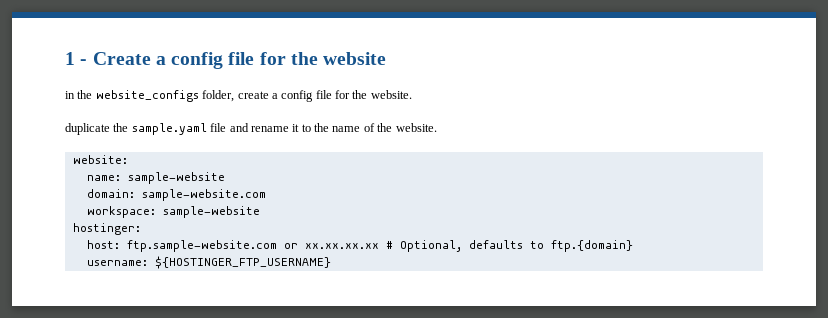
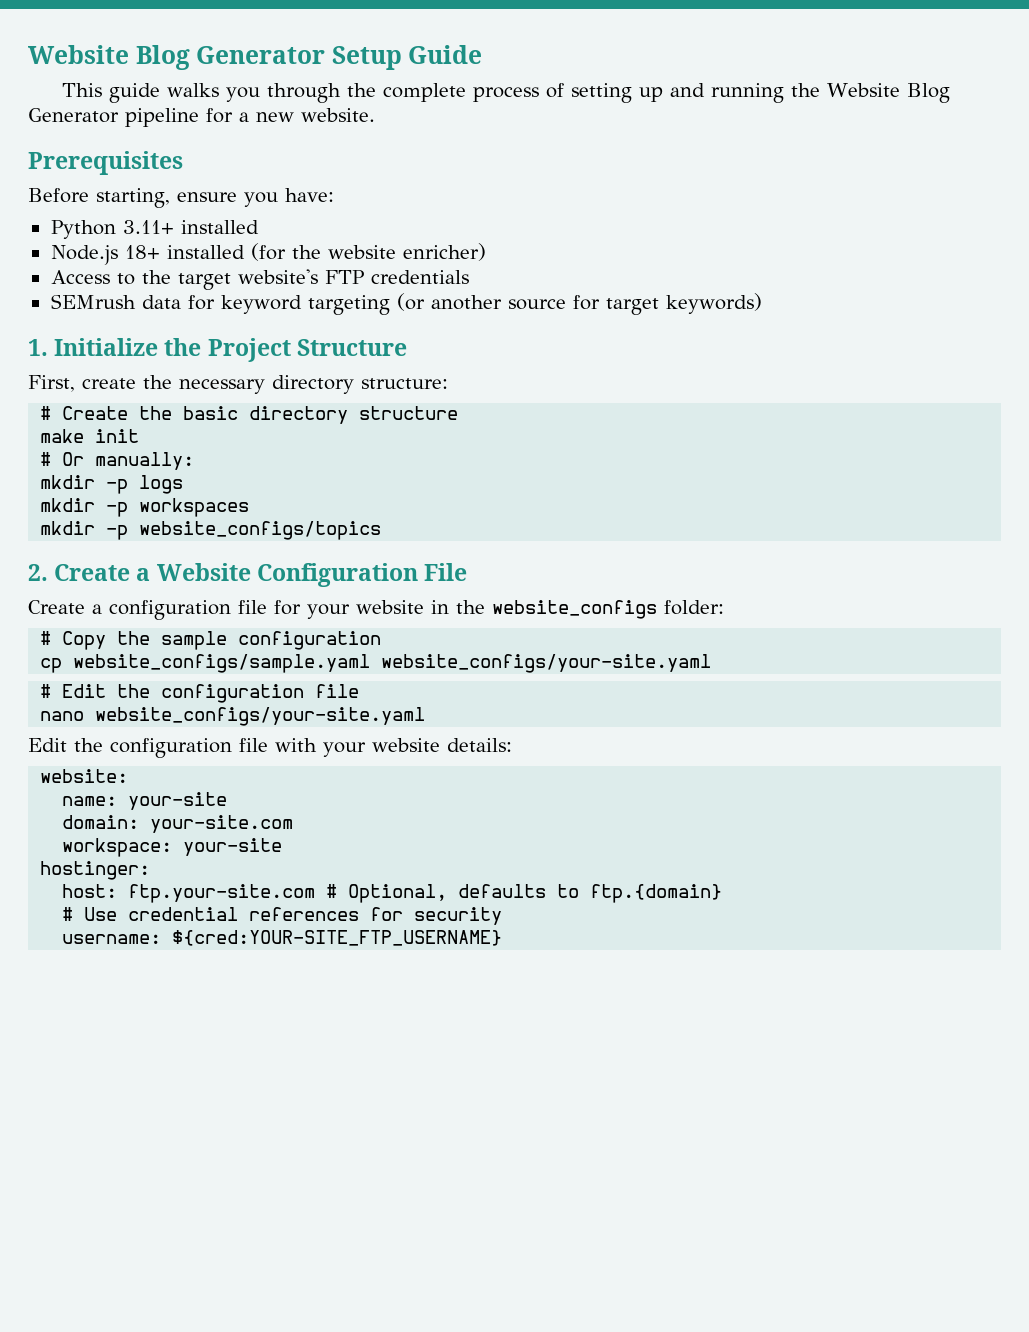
- 1 - Create a config file for the website
- in the website_configs folder, create a config file for the website.
- duplicate the sample.yaml file and rename it to the name of the website.
+ Website Blog Generator Setup Guide
+ This guide walks you through the complete process of setting up and running the Website Blog Generator pipeline for a new website.
+ Prerequisites
+ Before starting, ensure you have:
+ Python 3.11+ installed
+ Node.js 18+ installed (for the website enricher)
+ Access to the target website's FTP credentials
+ SEMrush data for keyword targeting (or another source for target keywords)
+ 1. Initialize the Project Structure
+ First, create the necessary directory structure:
+ # Create the basic directory structure
+ make init
+ # Or manually:
+ mkdir -p logs
+ mkdir -p workspaces
+ mkdir -p website_configs/topics
+ 2. Create a Website Configuration File
+ Create a configuration file for your website in the website_configs folder:
+ # Copy the sample configuration
+ cp website_configs/sample.yaml website_configs/your-site.yaml
+ # Edit the configuration file
+ nano website_configs/your-site.yaml
+ Edit the configuration file with your website details:
- name: sample-website
+ name: your-site
- domain: sample-website.com
+ domain: your-site.com
- workspace: sample-website
+ workspace: your-site
- host: ftp.sample-website.com or xx.xx.xx.xx # Optional, defaults to ftp.{domain}
+ host: ftp.your-site.com # Optional, defaults to ftp.{domain}
+ # Use credential references for security
- username: ${HOSTINGER_FTP_USERNAME}
+ username: ${cred:YOUR-SITE_FTP_USERNAME}

